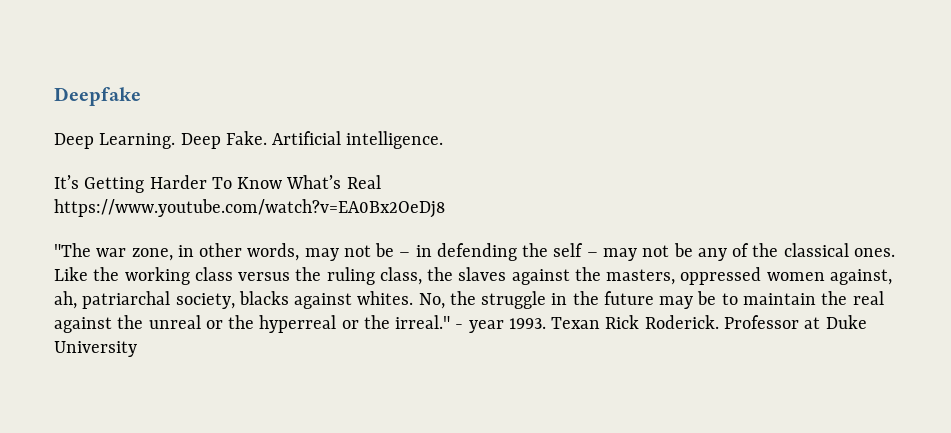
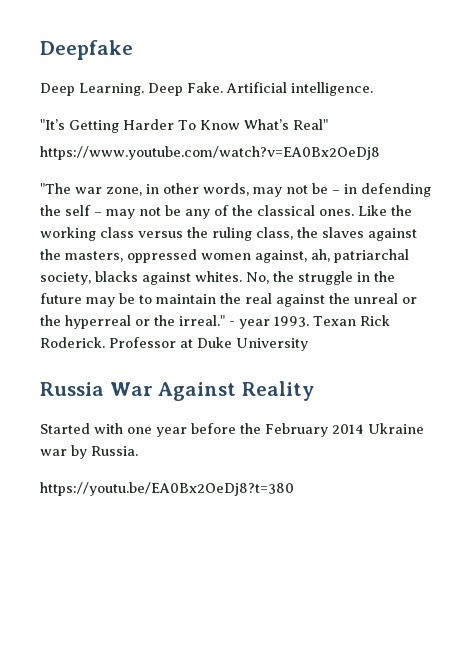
- It’s Getting Harder To Know What’s Real
+ "It’s Getting Harder To Know What’s Real"
+ Russia War Against Reality
+ Started with one year before the February 2014 Ukraine war by Russia.
+ https://youtu.be/EA0Bx2OeDj8?t=380

